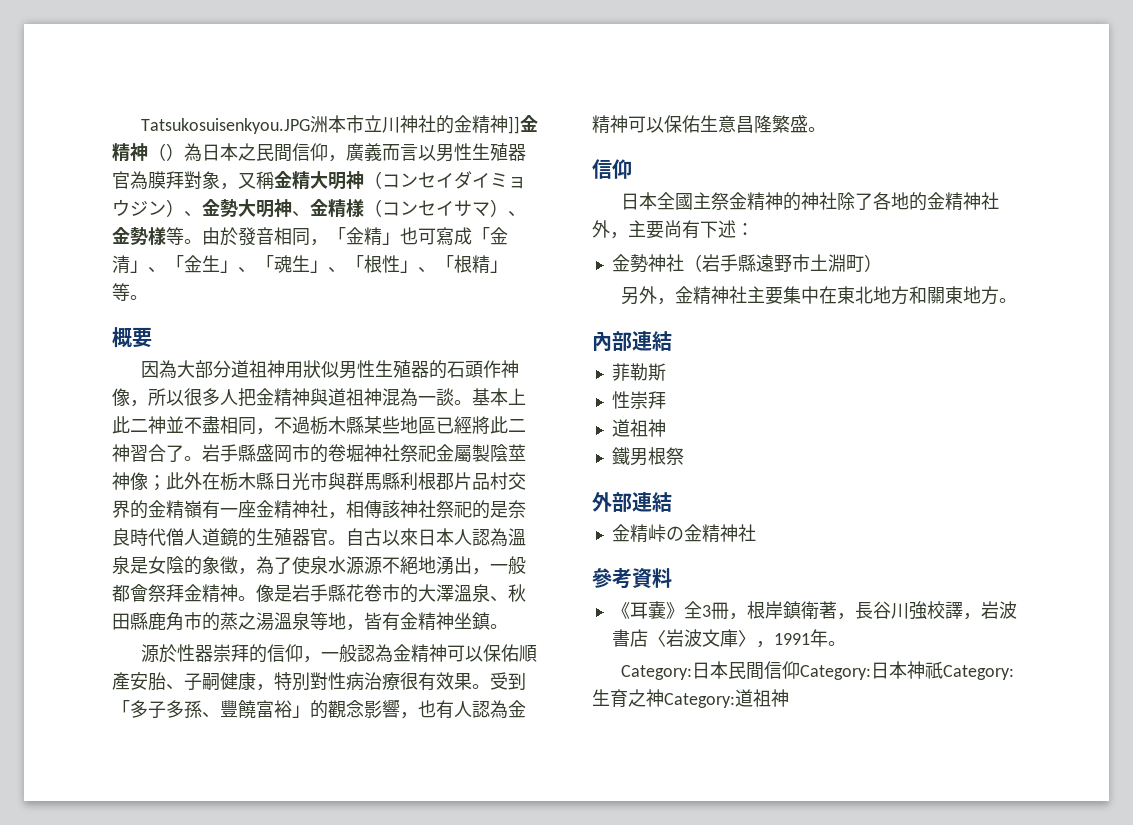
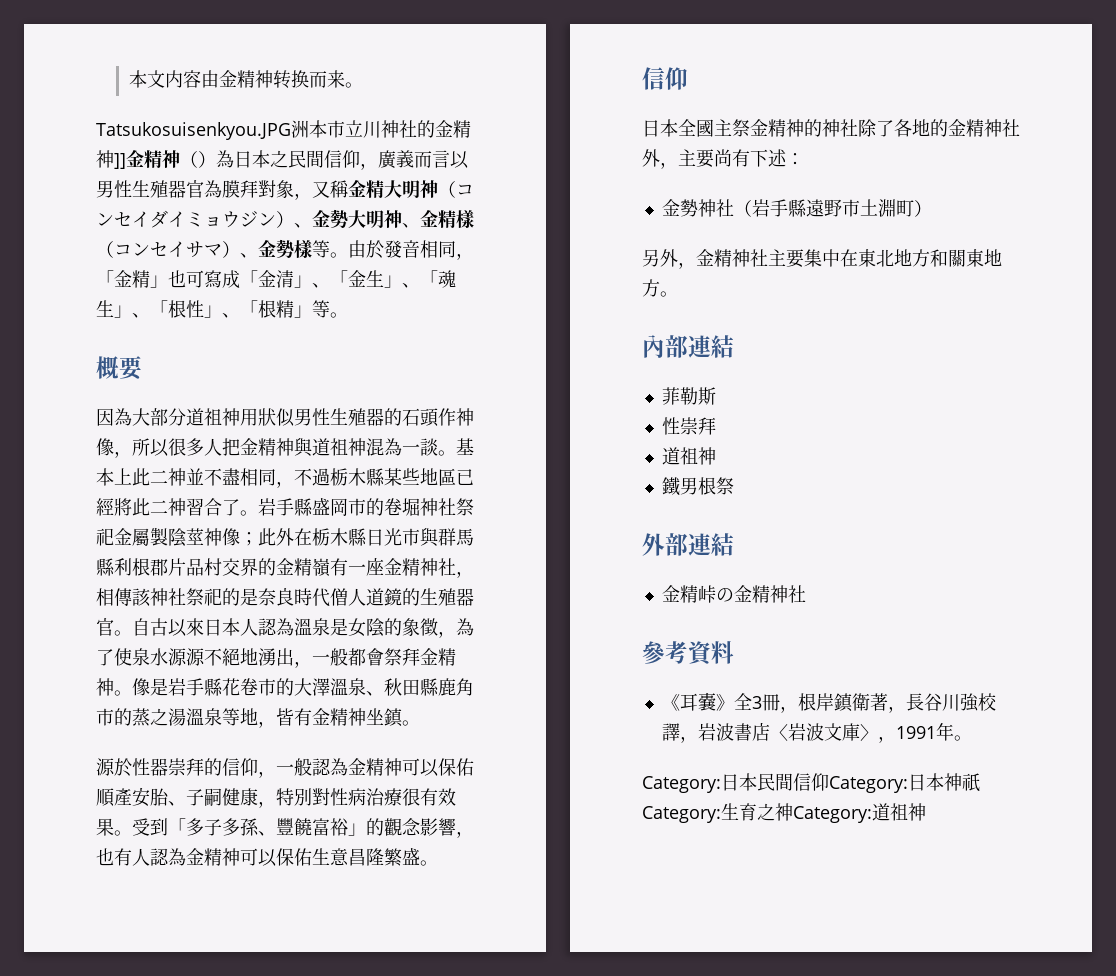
+ 本文内容由金精神转换而来。

